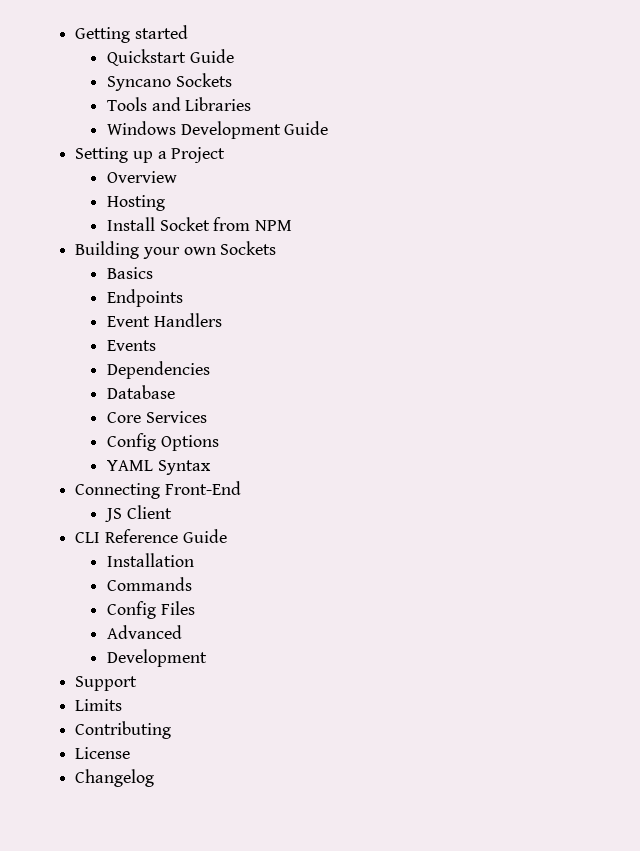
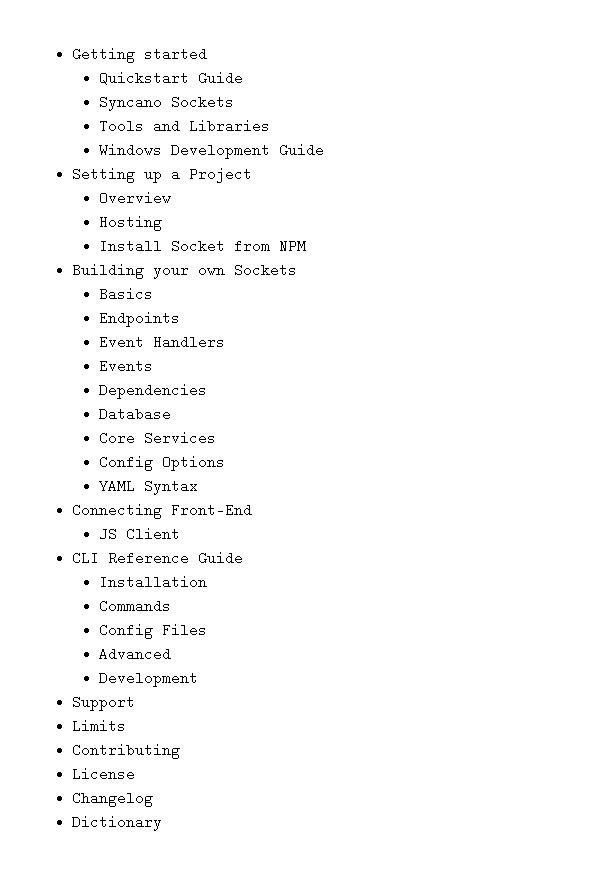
+ Dictionary

